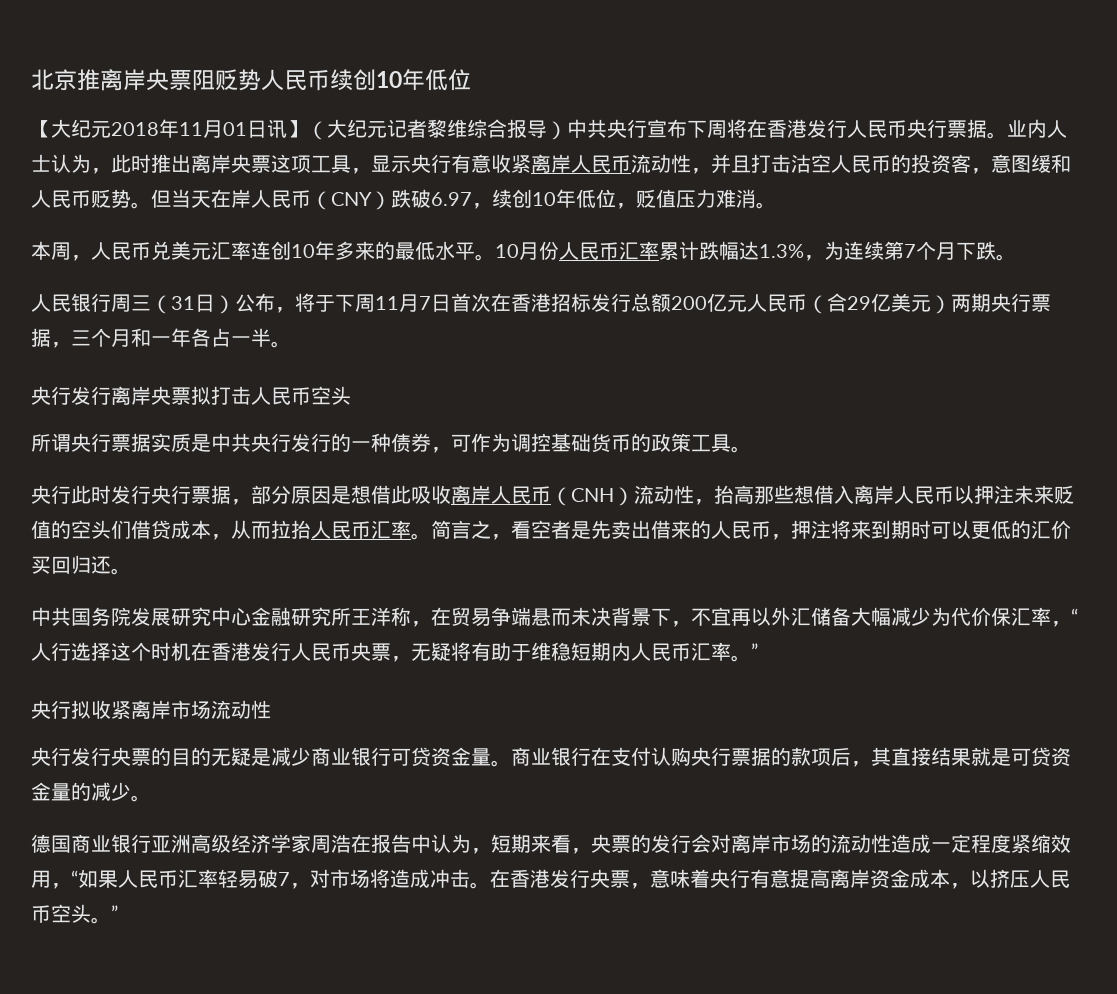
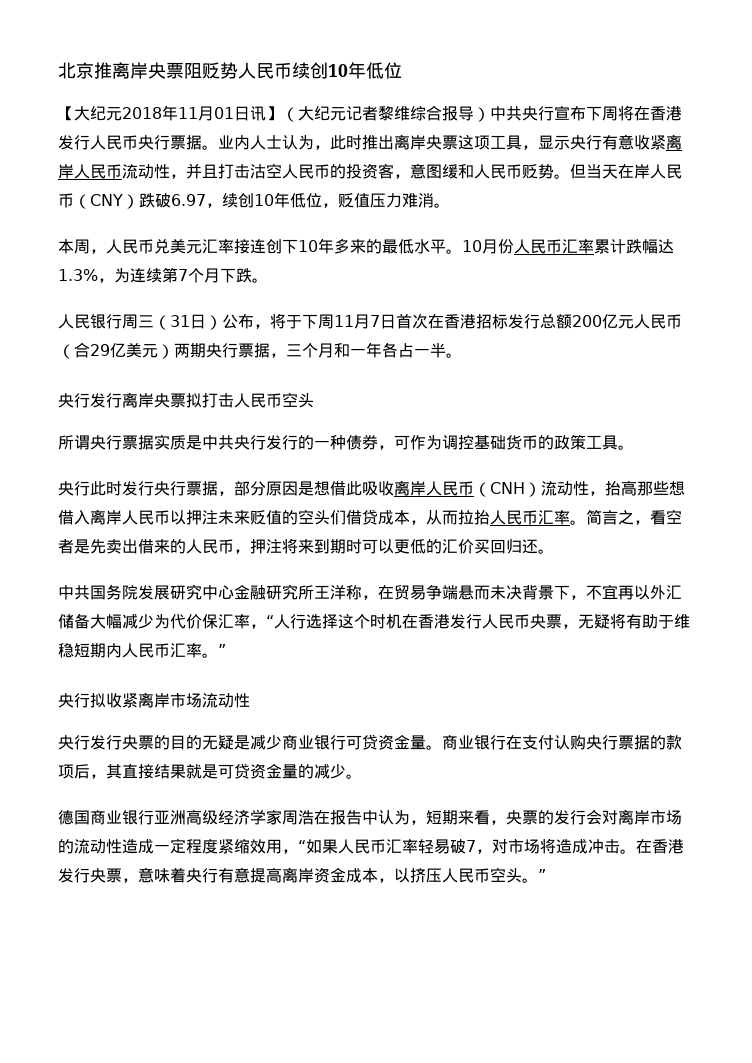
- 本周，人民币兑美元汇率连创10年多来的最低水平。
+ 本周，人民币兑美元汇率接连创下10年多来的最低水平。

